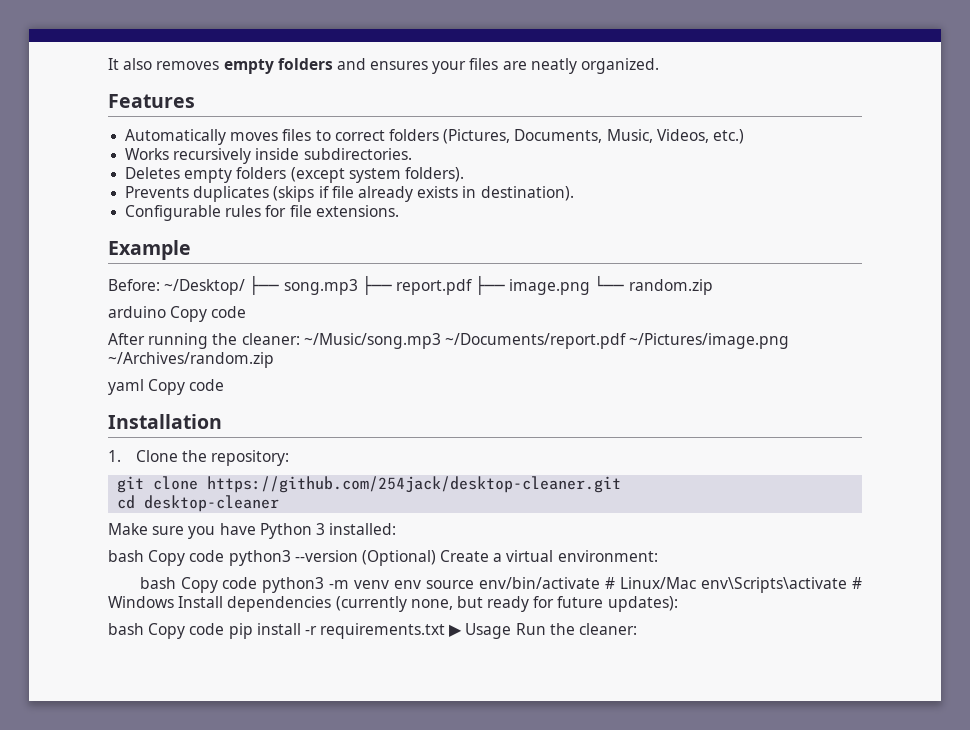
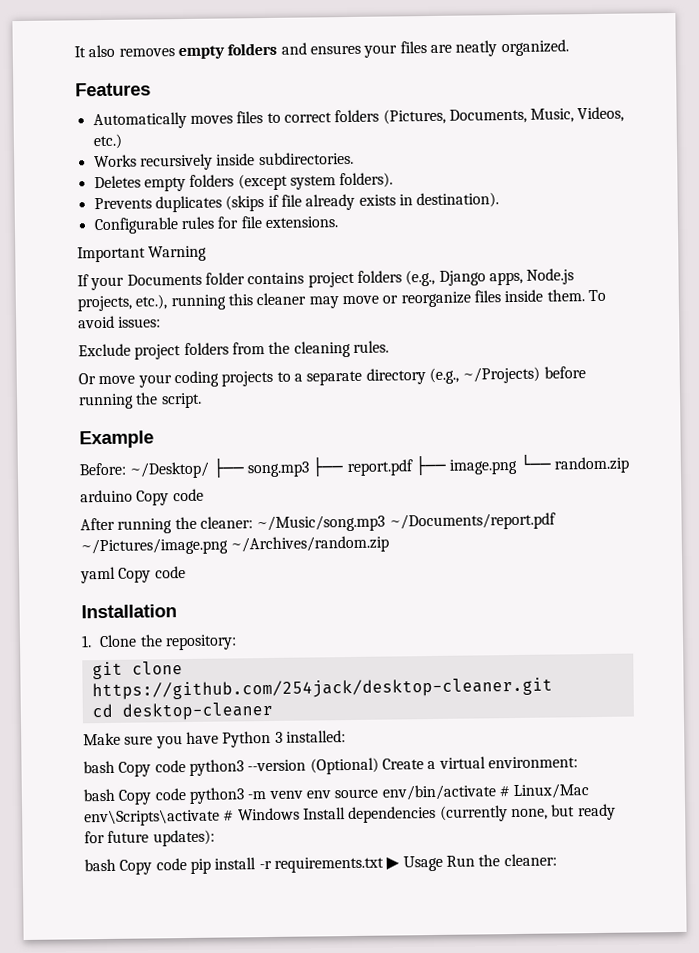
+ Important Warning
+ If your Documents folder contains project folders (e.g., Django apps, Node.js projects, etc.), running this cleaner may move or reorganize files inside them. To avoid issues:
+ Exclude project folders from the cleaning rules.
+ Or move your coding projects to a separate directory (e.g., ~/Projects) before running the script.

